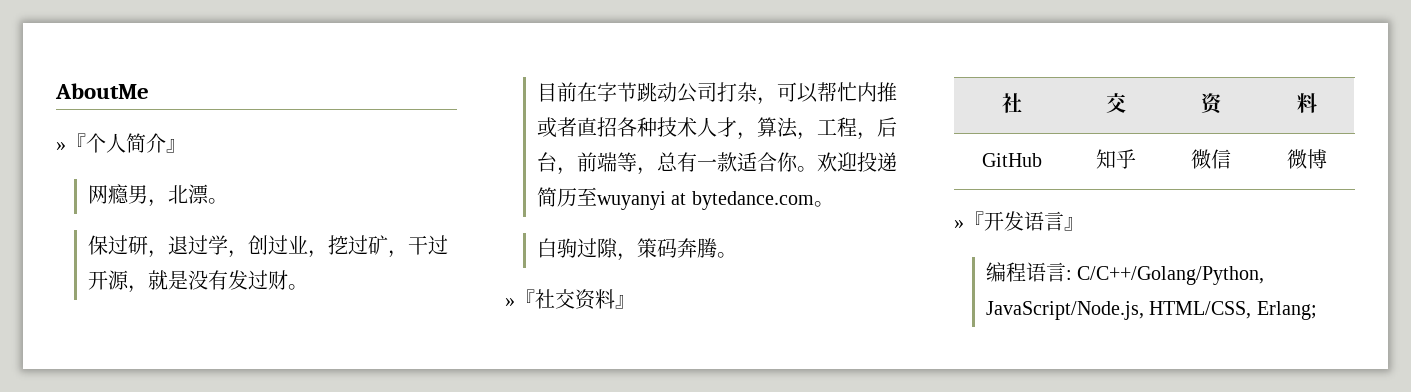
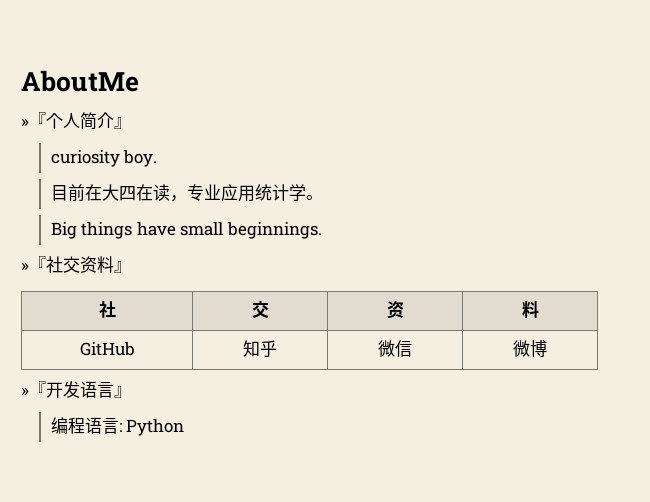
- 网瘾男，北漂。
- 保过研，退过学，创过业，挖过矿，干过开源，就是没有发过财。
- 目前在字节跳动公司打杂，可以帮忙内推或者直招各种技术人才，算法，工程，后台，前端等，总有一款适合你。欢迎投递简历至wuyanyi at bytedance.com。
- 白驹过隙，策码奔腾。
+ curiosity boy.
+ 目前在大四在读，专业应用统计学。
+ Big things have small beginnings.
- 编程语言: C/C++/Golang/Python, JavaScript/Node.js, HTML/CSS, Erlang;
+ 编程语言: Python

